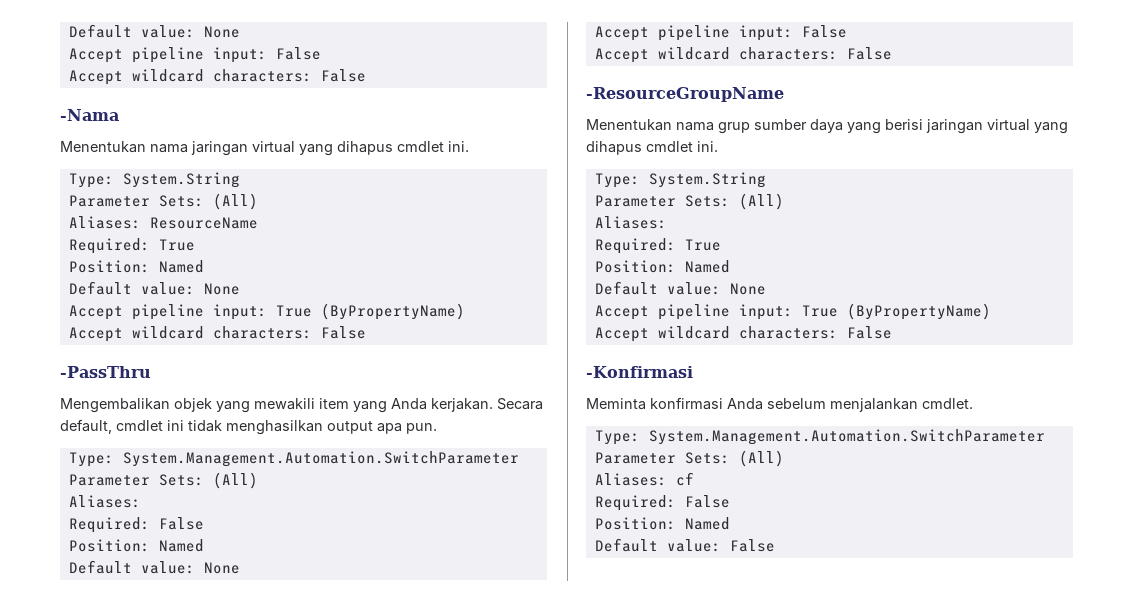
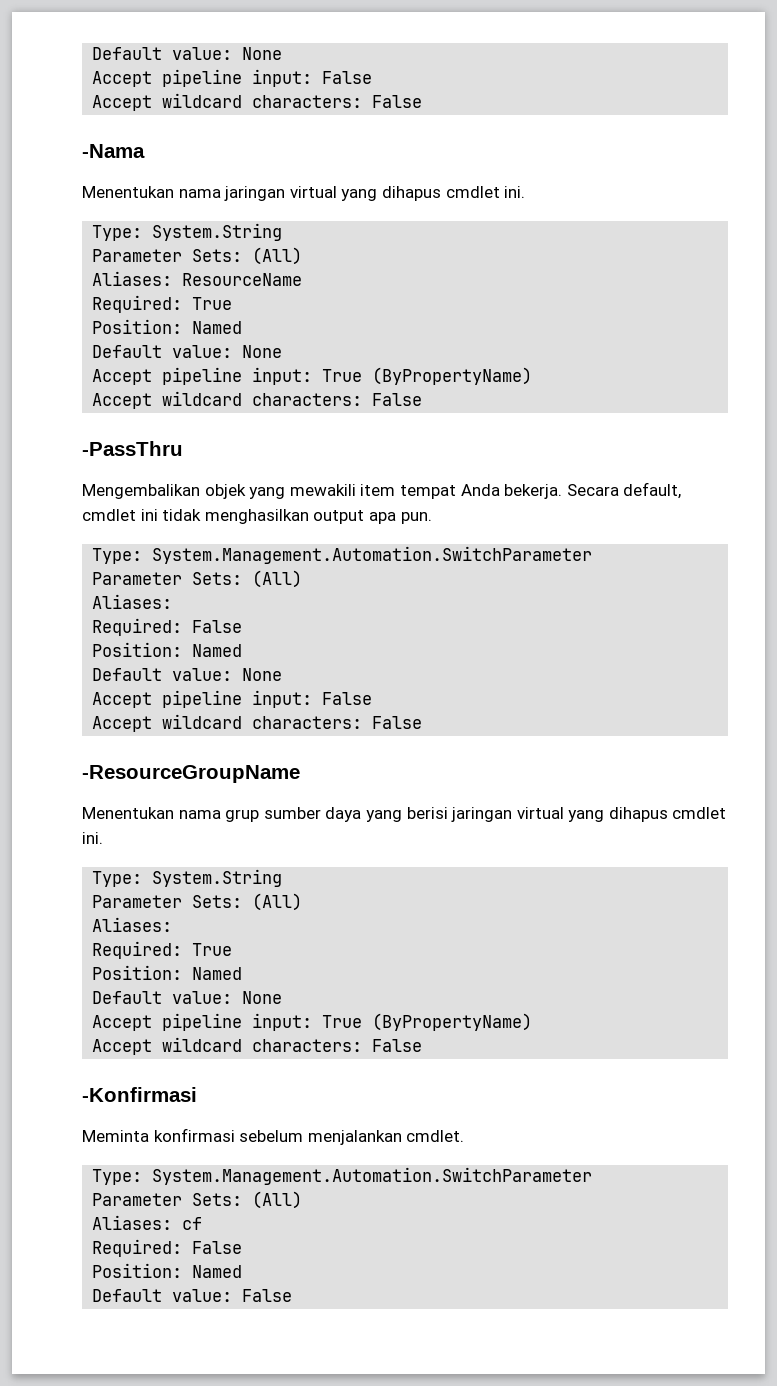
- Mengembalikan objek yang mewakili item yang Anda kerjakan.
+ Mengembalikan objek yang mewakili item tempat Anda bekerja.
- Meminta konfirmasi Anda sebelum menjalankan cmdlet.
+ Meminta konfirmasi sebelum menjalankan cmdlet.

